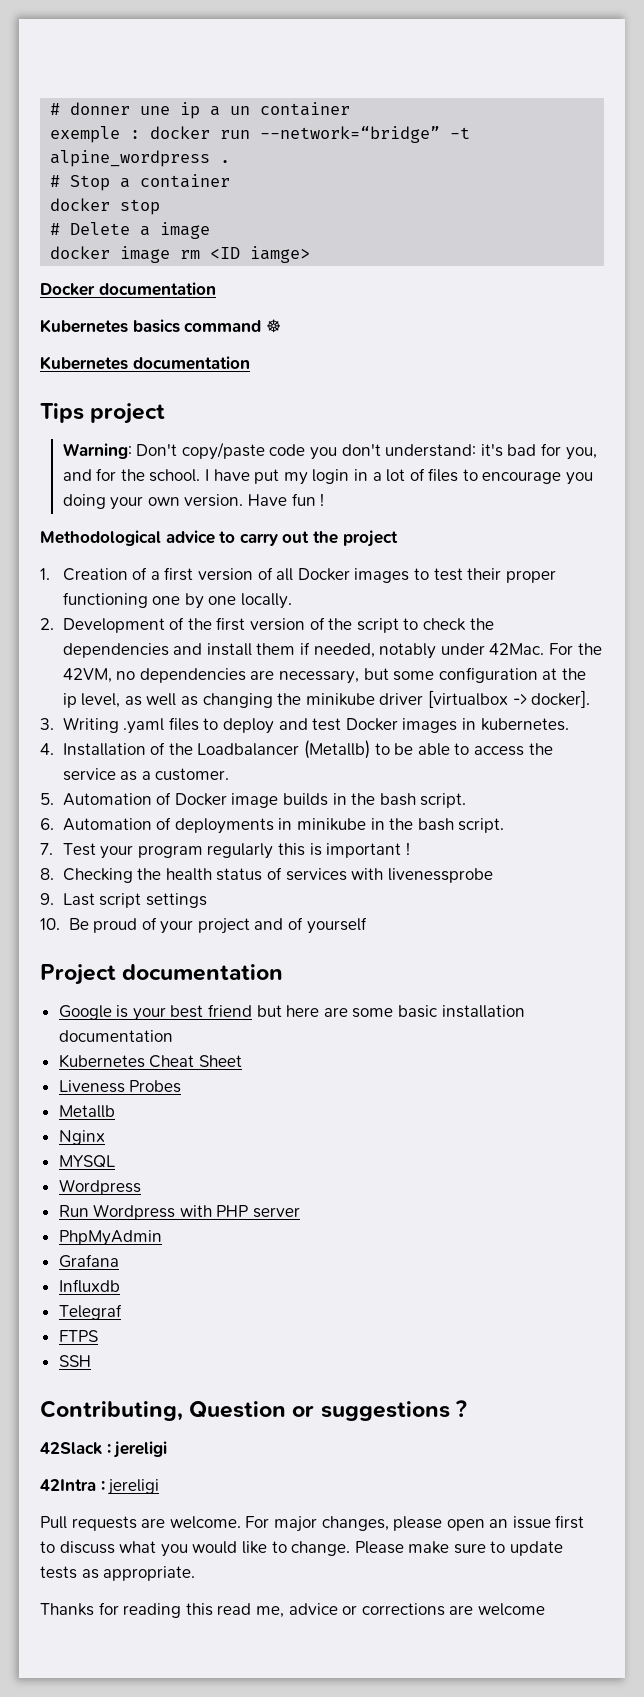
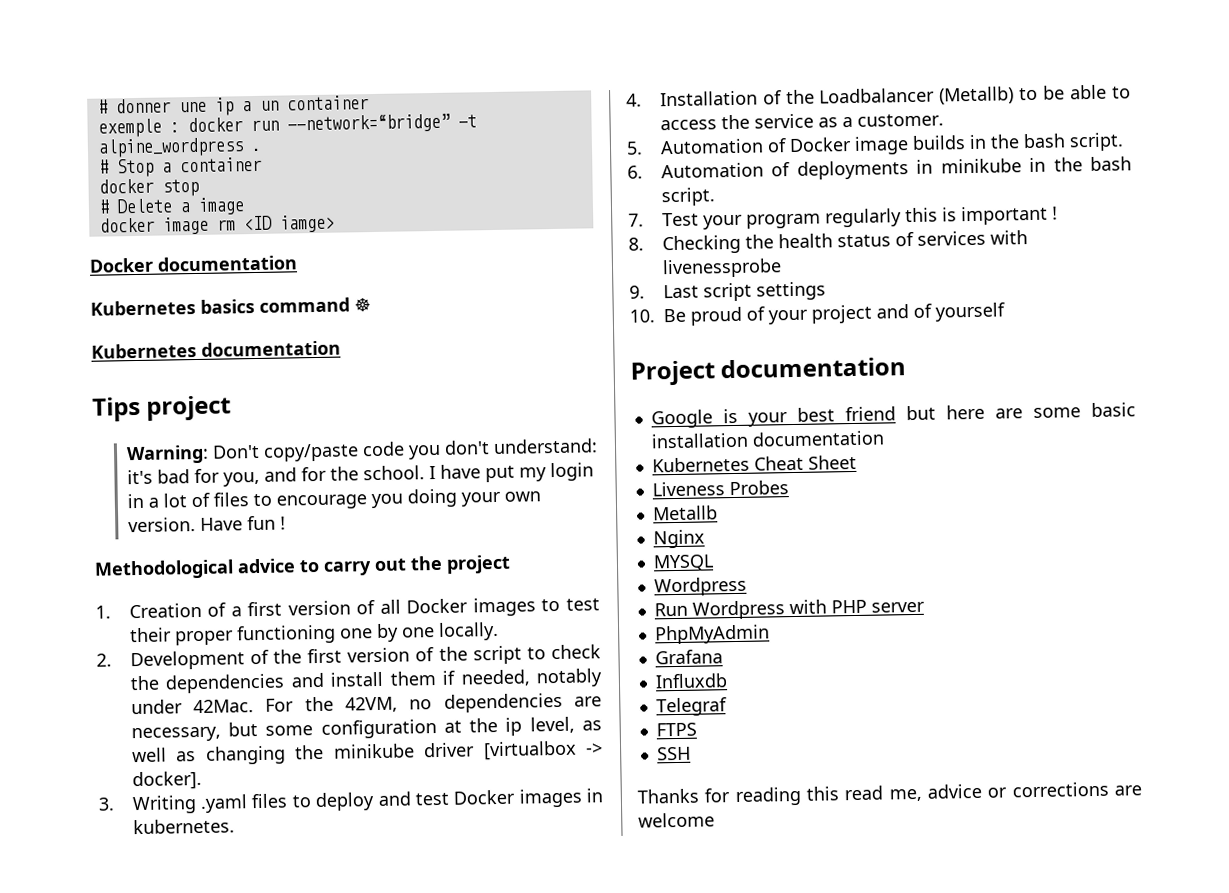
- Contributing, Question or suggestions ?
- 42Slack : jereligi
- 42Intra : jereligi
- Pull requests are welcome. For major changes, please open an issue first to discuss what you would like to change. Please make sure to update tests as appropriate.

